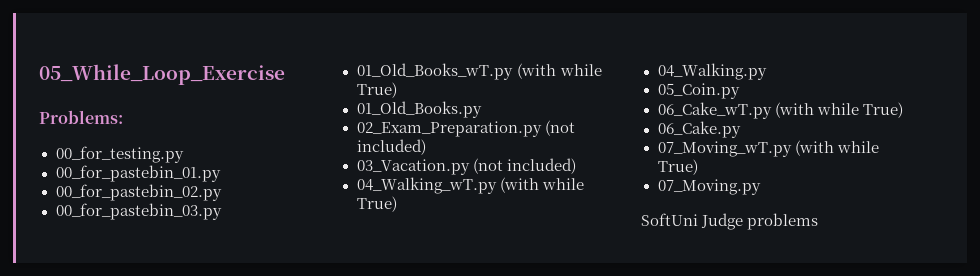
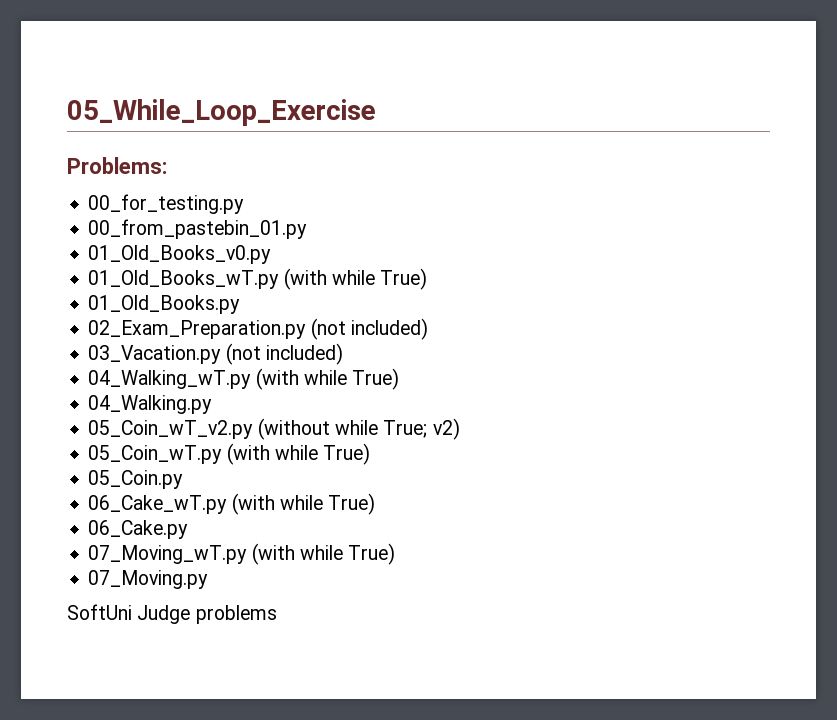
- 00_for_pastebin_01.py
- 00_for_pastebin_02.py
- 00_for_pastebin_03.py
+ 00_from_pastebin_01.py
+ 01_Old_Books_v0.py
+ 05_Coin_wT_v2.py (without while True; v2)
+ 05_Coin_wT.py (with while True)

